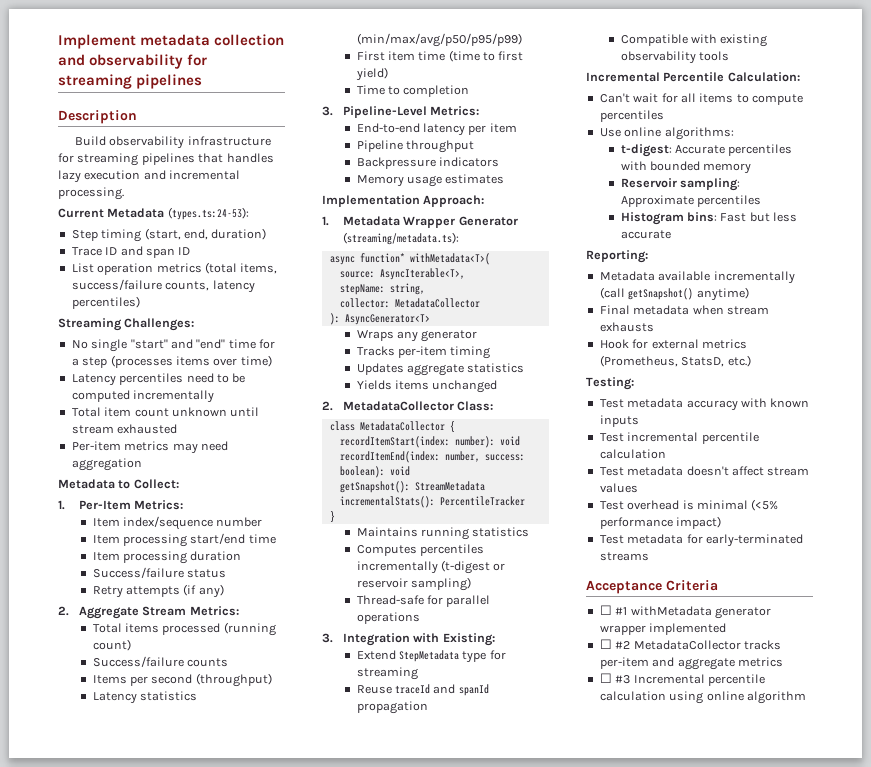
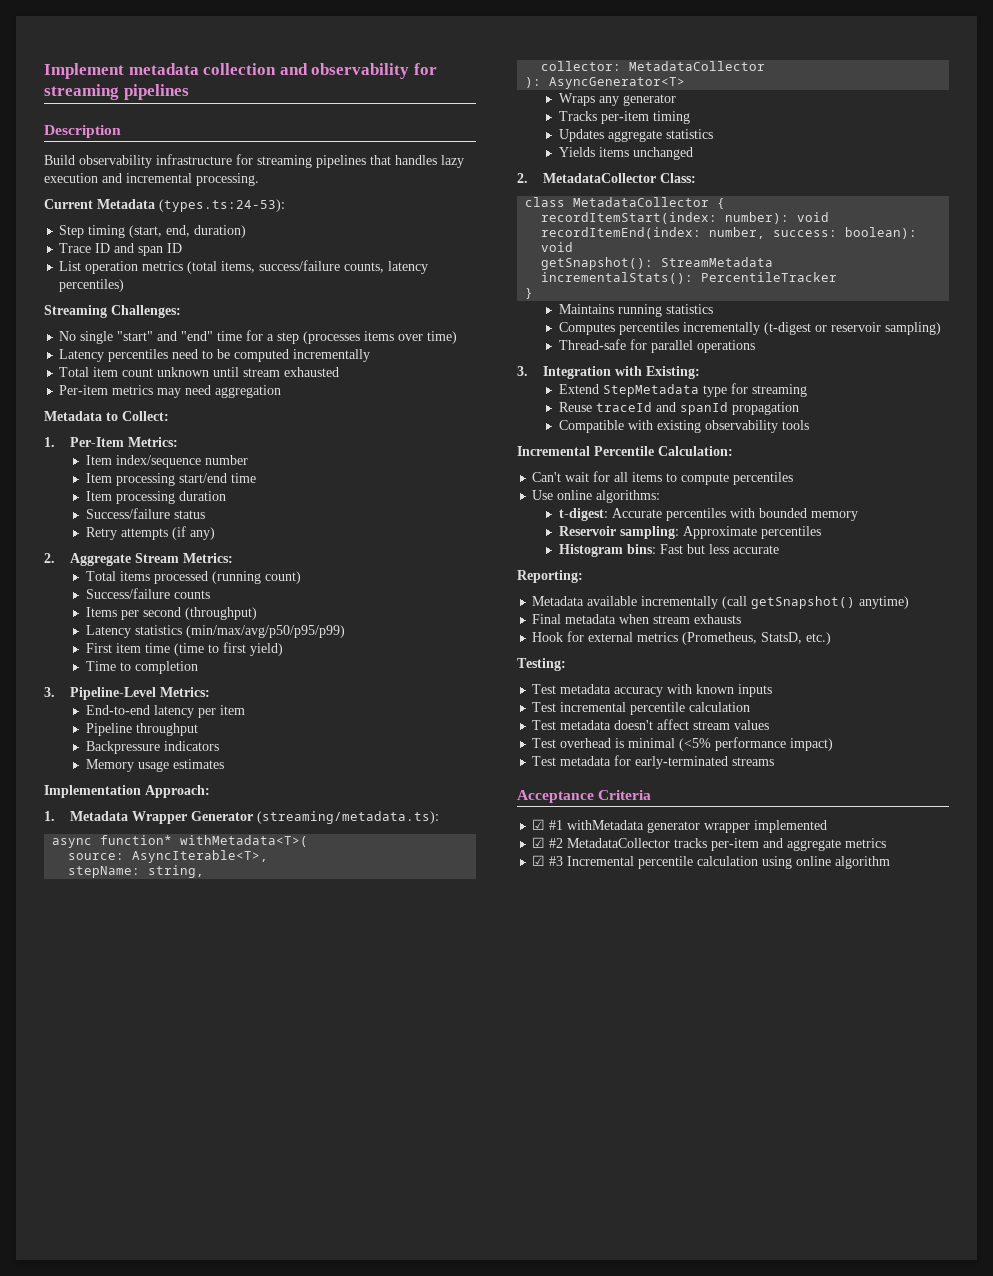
- ☐ #1 withMetadata generator wrapper implemented
+ ☑ #1 withMetadata generator wrapper implemented
- ☐ #2 MetadataCollector tracks per-item and aggregate metrics
+ ☑ #2 MetadataCollector tracks per-item and aggregate metrics
- ☐ #3 Incremental percentile calculation using online algorithm
+ ☑ #3 Incremental percentile calculation using online algorithm

